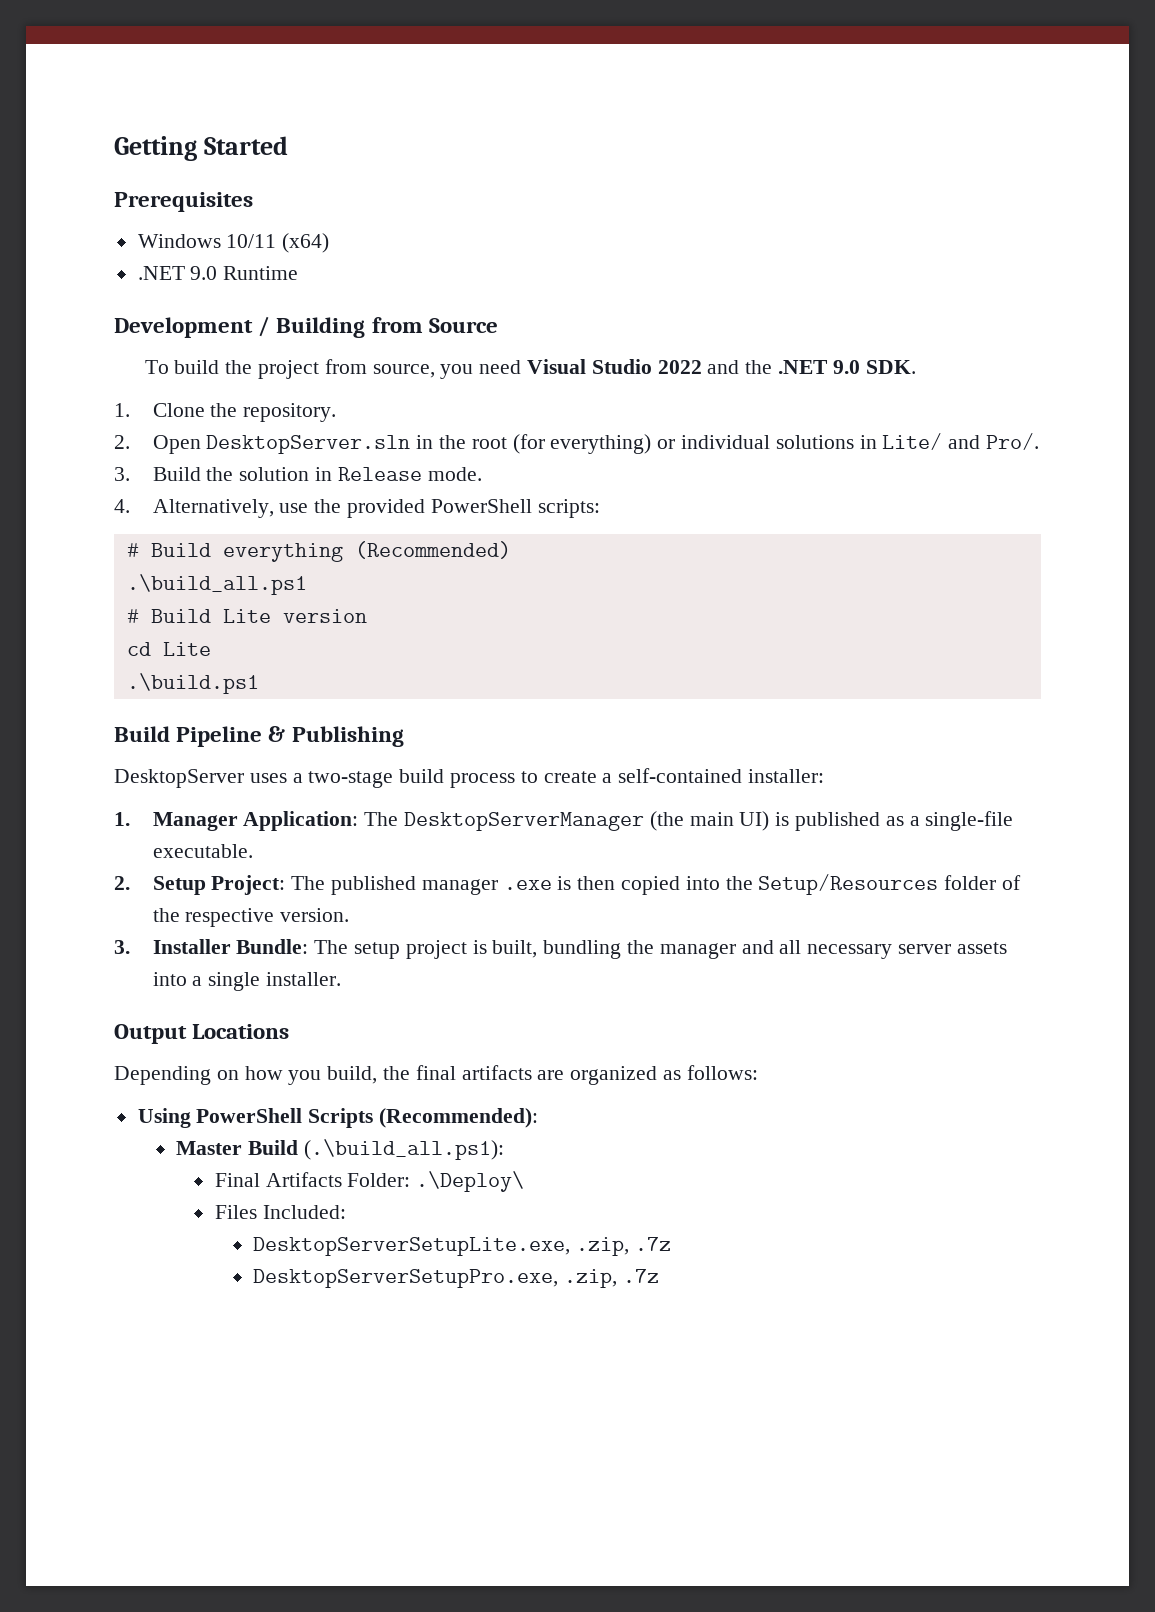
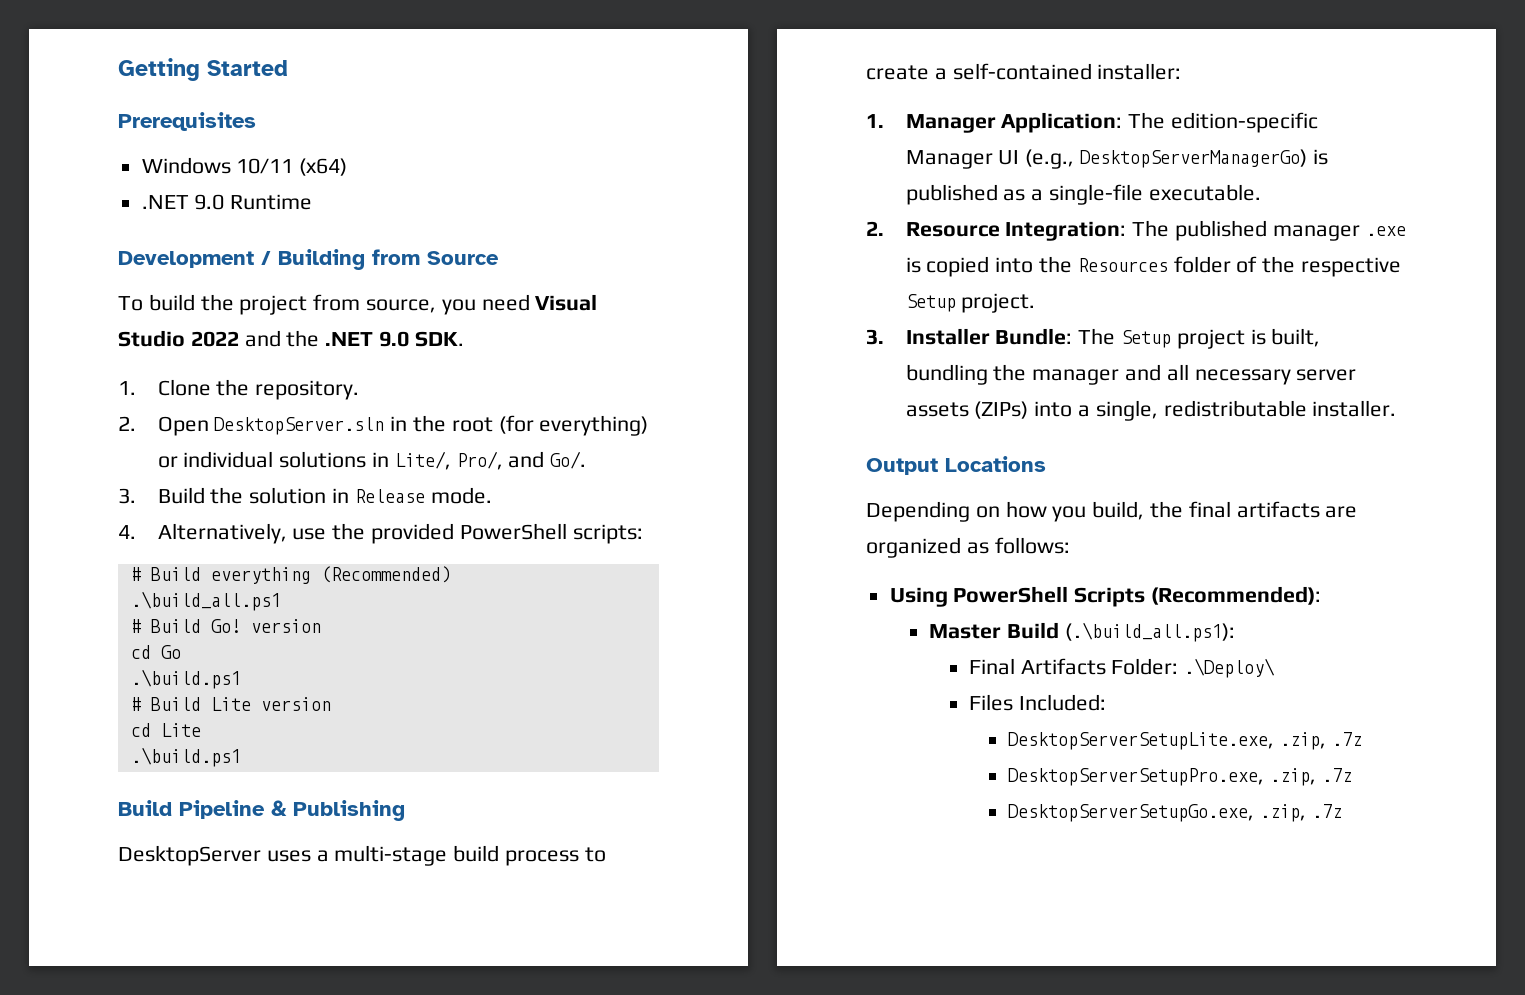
- 2. Open DesktopServer.sln in the root (for everything) or individual solutions in Lite/ and Pro/.
+ 2. Open DesktopServer.sln in the root (for everything) or individual solutions in Lite/, Pro/, and Go/.
+ # Build Go! version
+ cd Go
+ .\build.ps1
- DesktopServer uses a two-stage build process to create a self-contained installer:
+ DesktopServer uses a multi-stage build process to create a self-contained installer:
- 1. Manager Application: The DesktopServerManager (the main UI) is published as a single-file executable.
+ 1. Manager Application: The edition-specific Manager UI (e.g., DesktopServerManagerGo) is published as a single-file executable.
- 2. Setup Project: The published manager .exe is then copied into the Setup/Resources folder of the respective version.
+ 2. Resource Integration: The published manager .exe is copied into the Resources folder of the respective Setup project.
- 3. Installer Bundle: The setup project is built, bundling the manager and all necessary server assets into a single installer.
+ 3. Installer Bundle: The Setup project is built, bundling the manager and all necessary server assets (ZIPs) into a single, redistributable installer.
+ DesktopServerSetupGo.exe, .zip, .7z

